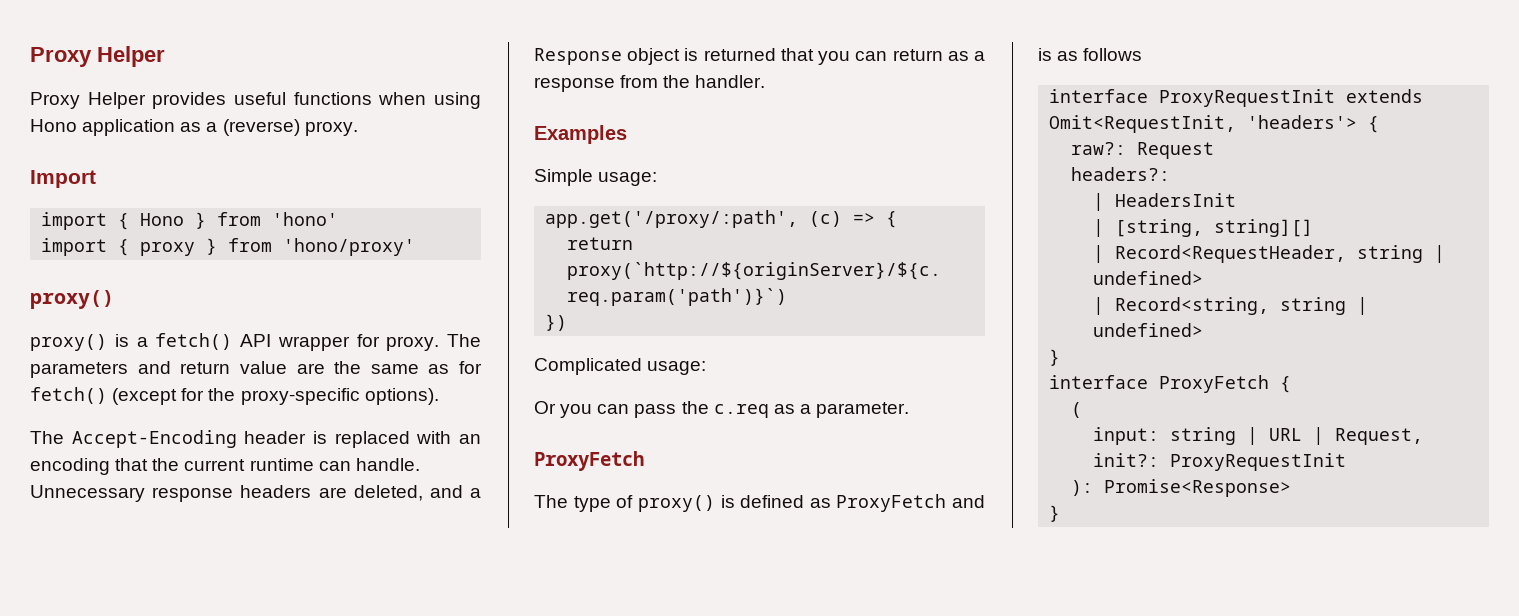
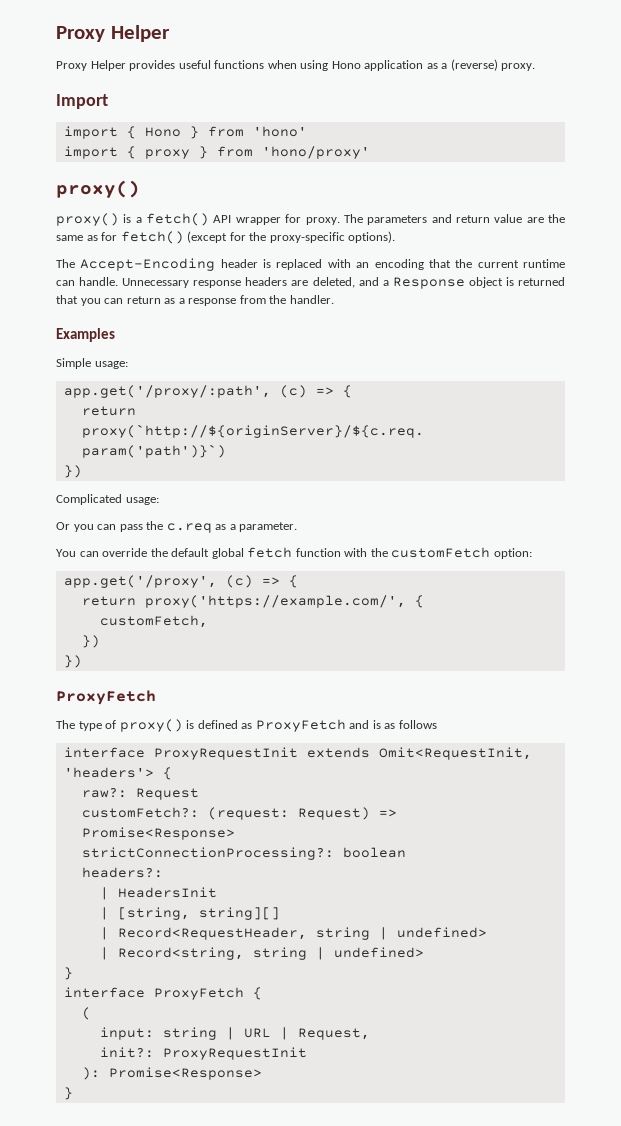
+ You can override the default global fetch function with the customFetch option:
+ app.get('/proxy', (c) => {
+ return proxy('https://example.com/', {
+ customFetch,
+ })
+ })
+ customFetch?: (request: Request) => Promise<Response>
+ strictConnectionProcessing?: boolean

